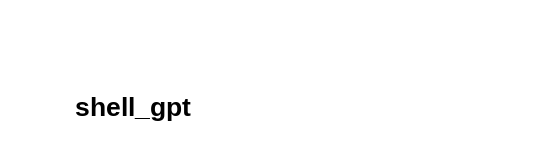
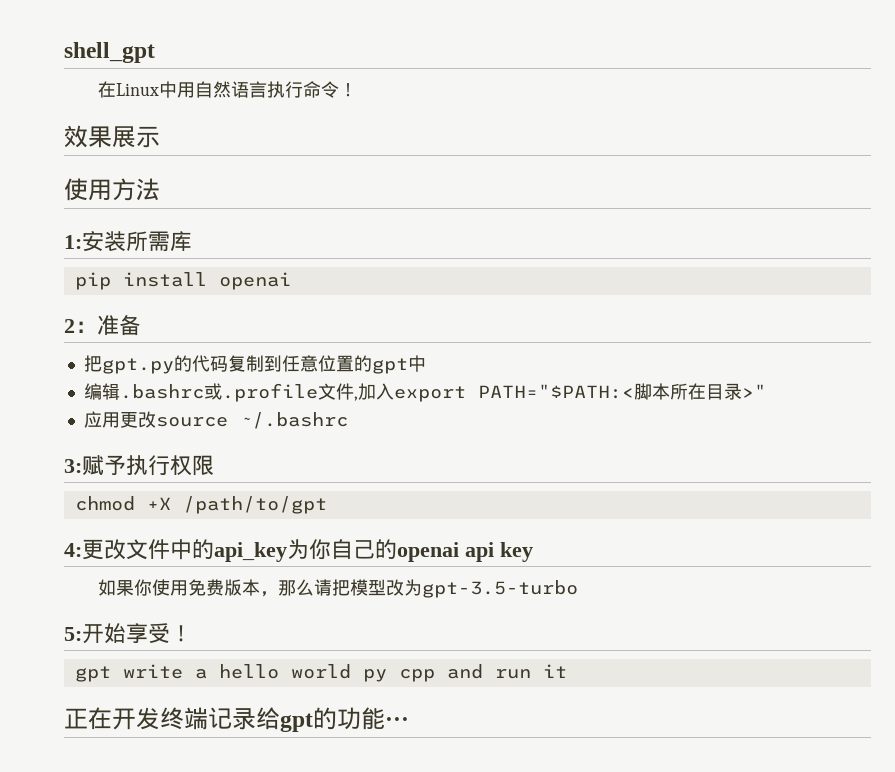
+ 在Linux中用自然语言执行命令！
+ 效果展示
+ 使用方法
+ 1:安装所需库
+ pip install openai
+ 2：准备
+ 把gpt.py的代码复制到任意位置的gpt中
+ 编辑.bashrc或.profile文件,加入export PATH="$PATH:<脚本所在目录>"
+ 应用更改source ~/.bashrc
+ 3:赋予执行权限
+ chmod +X /path/to/gpt
+ 4:更改文件中的api_key为你自己的openai api key
+ 如果你使用免费版本，那么请把模型改为gpt-3.5-turbo
+ 5:开始享受！
+ gpt write a hello world py cpp and run it
+ 正在开发终端记录给gpt的功能···

